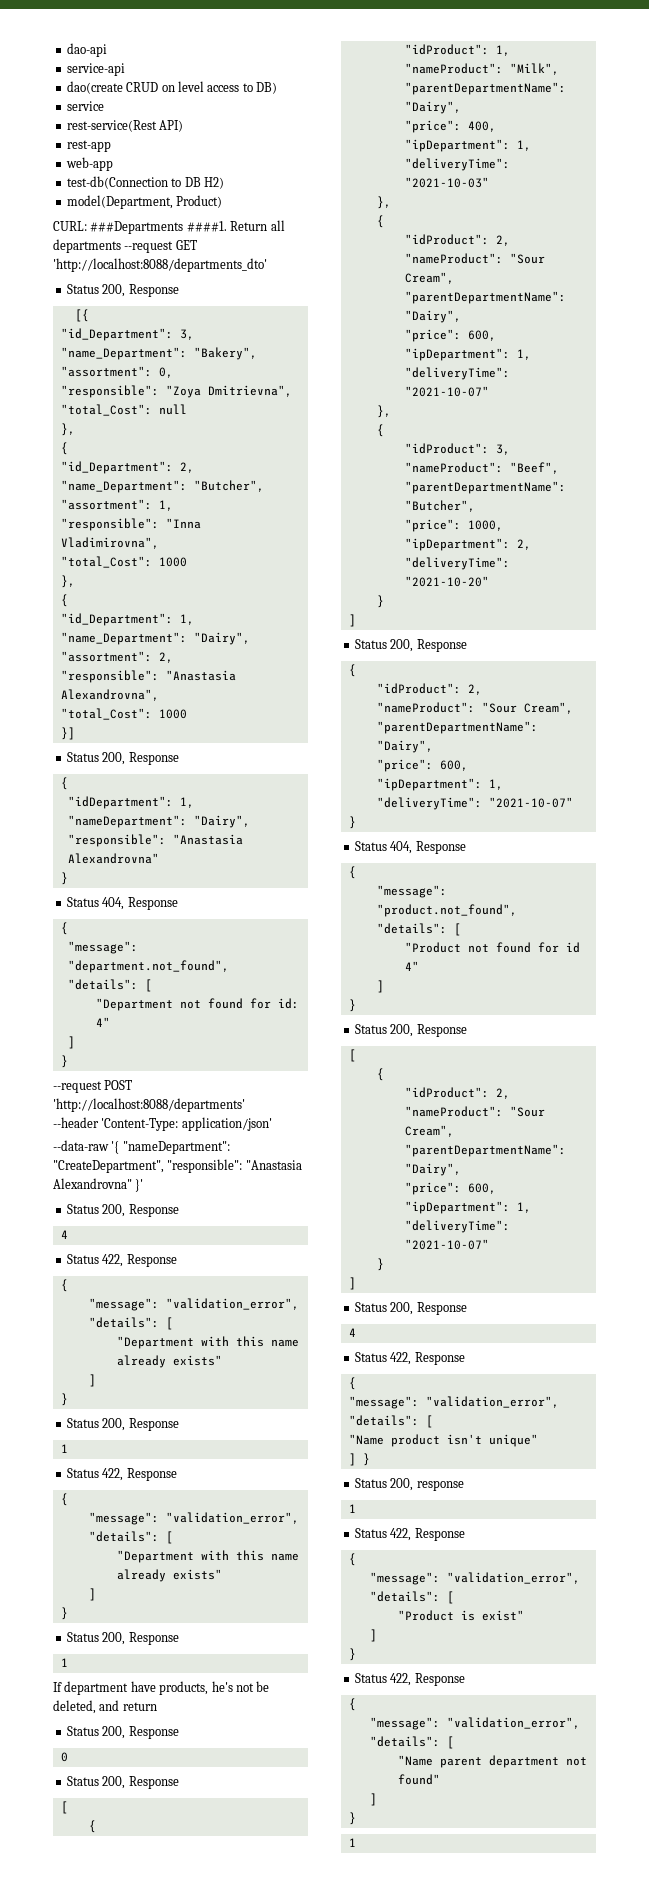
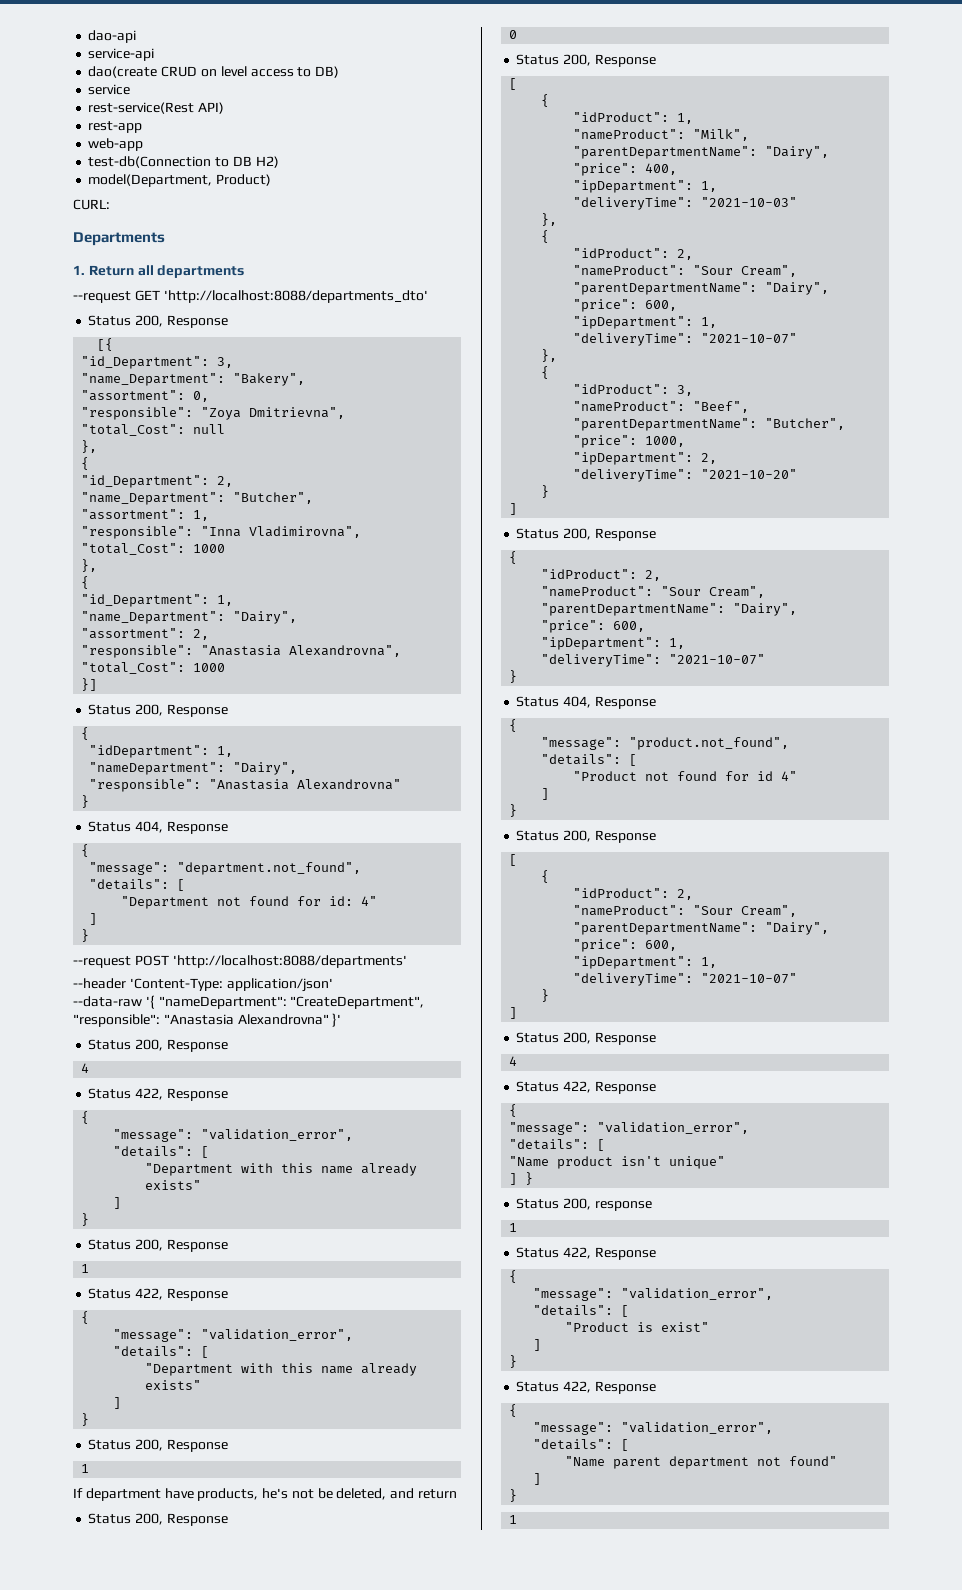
- CURL: ###Departments ####1. Return all departments --request GET 'http://localhost:8088/departments_dto'
+ CURL:
+ Departments
+ 1. Return all departments
+ --request GET 'http://localhost:8088/departments_dto'

